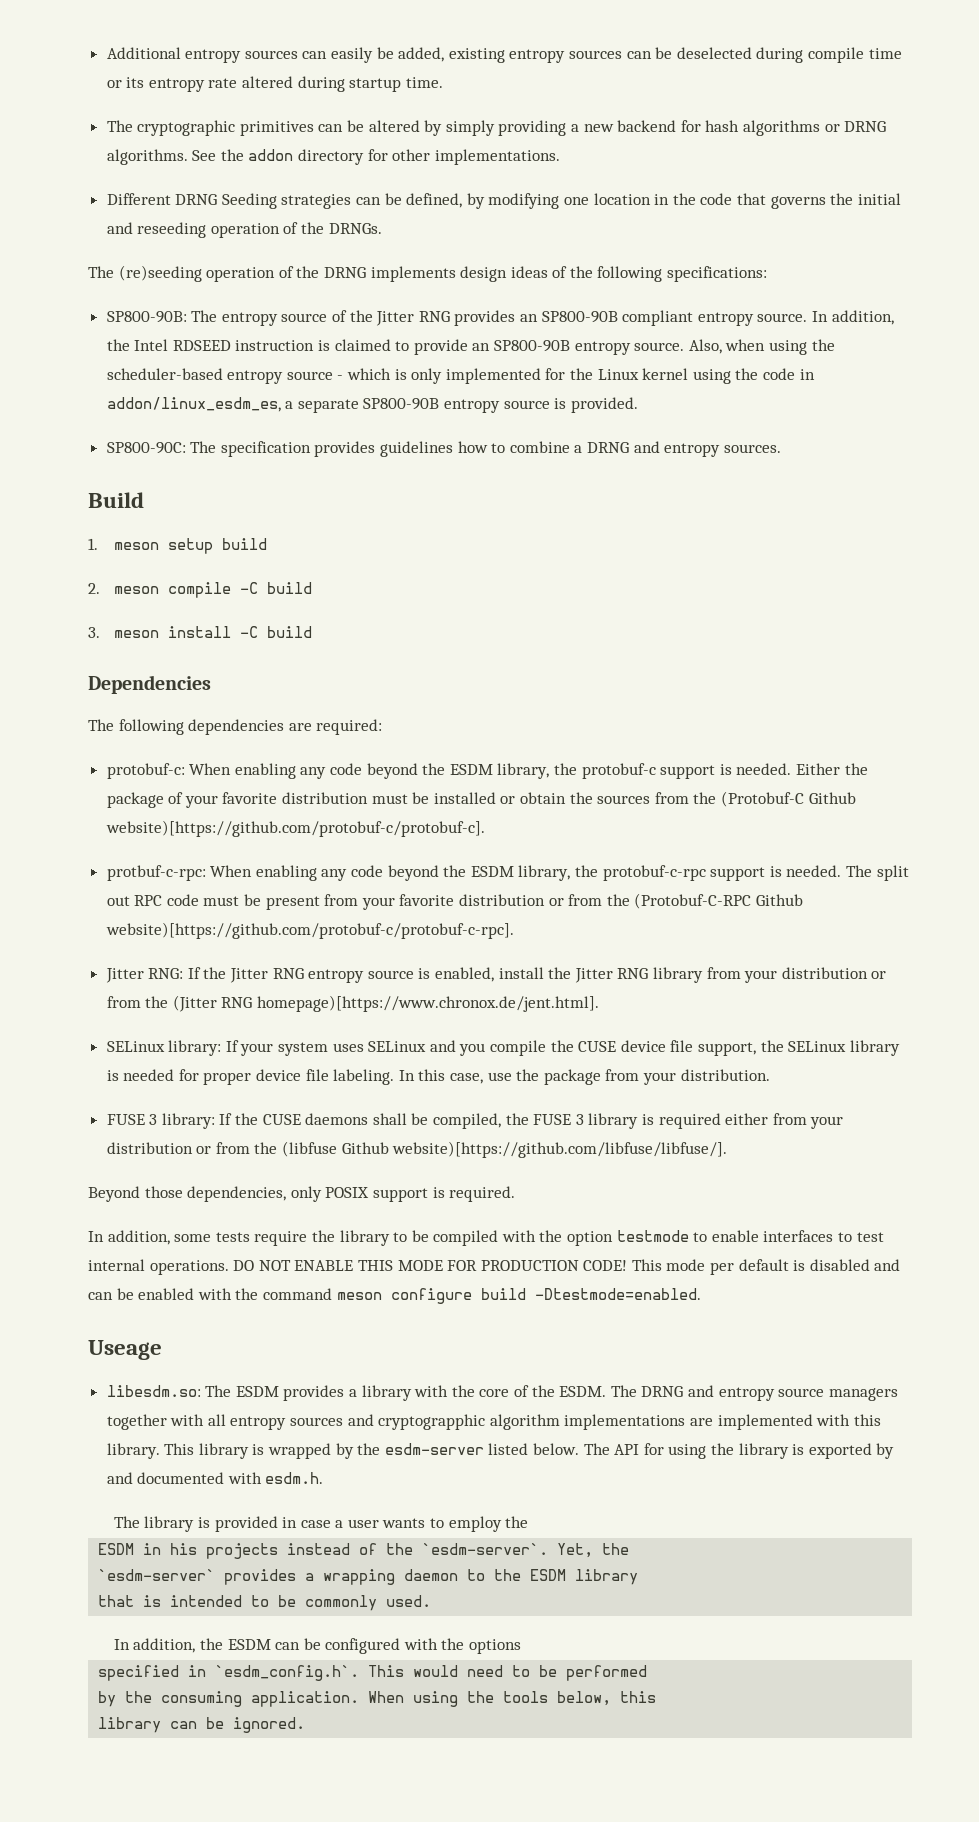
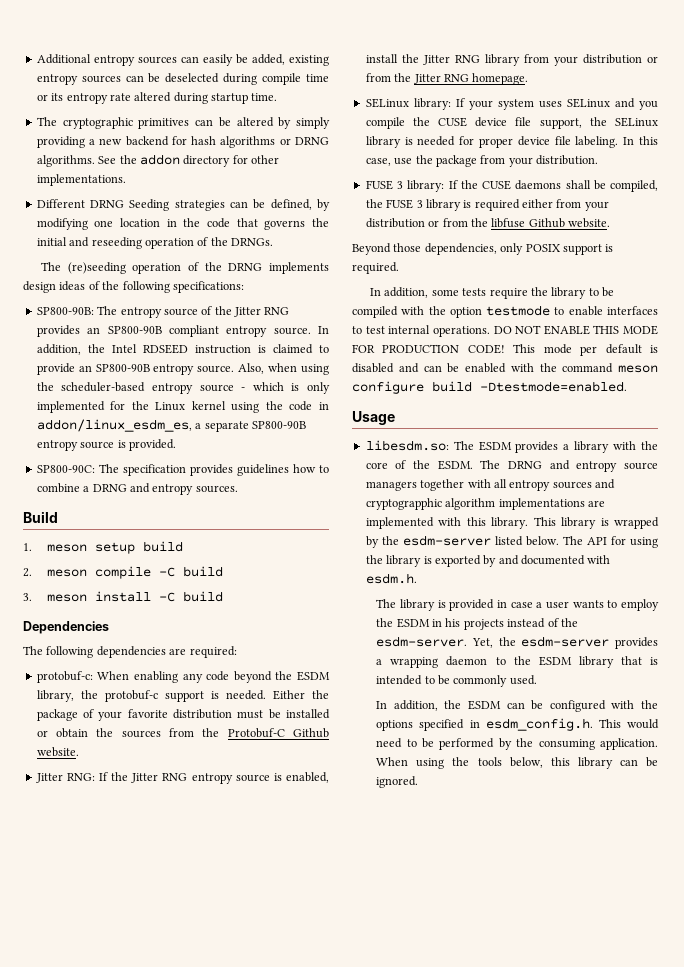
- Either the package of your favorite distribution must be installed or obtain the sources from the (Protobuf-C Github website)[https://github.com/protobuf-c/protobuf-c].
- protbuf-c-rpc: When enabling any code beyond the ESDM library, the protobuf-c-rpc support is needed. The split out RPC code must be present from your favorite distribution or from the (Protobuf-C-RPC Github website)[https://github.com/protobuf-c/protobuf-c-rpc].
+ Either the package of your favorite distribution must be installed or obtain the sources from the Protobuf-C Github website.
- Jitter RNG: If the Jitter RNG entropy source is enabled, install the Jitter RNG library from your distribution or from the (Jitter RNG homepage)[https://www.chronox.de/jent.html].
+ Jitter RNG: If the Jitter RNG entropy source is enabled, install the Jitter RNG library from your distribution or from the Jitter RNG homepage.
- FUSE 3 library: If the CUSE daemons shall be compiled, the FUSE 3 library is required either from your distribution or from the (libfuse Github website)[https://github.com/libfuse/libfuse/].
+ FUSE 3 library: If the CUSE daemons shall be compiled, the FUSE 3 library is required either from your distribution or from the libfuse Github website.
- Useage
+ Usage
- The library is provided in case a user wants to employ the
- ESDM in his projects instead of the `esdm-server`.
+ The library is provided in case a user wants to employ the ESDM in his projects instead of the esdm-server.
- Yet, the
- `esdm-server` provides a wrapping daemon to the ESDM library
- that is intended to be commonly used.
+ Yet, the esdm-server provides a wrapping daemon to the ESDM library that is intended to be commonly used.
- In addition, the ESDM can be configured with the options
- specified in `esdm_config.h`. This would need to be performed
- by the consuming application.
+ In addition, the ESDM can be configured with the options specified in esdm_config.h. This would need to be performed by the consuming application.
- When using the tools below, this
- library can be ignored.
+ When using the tools below, this library can be ignored.

